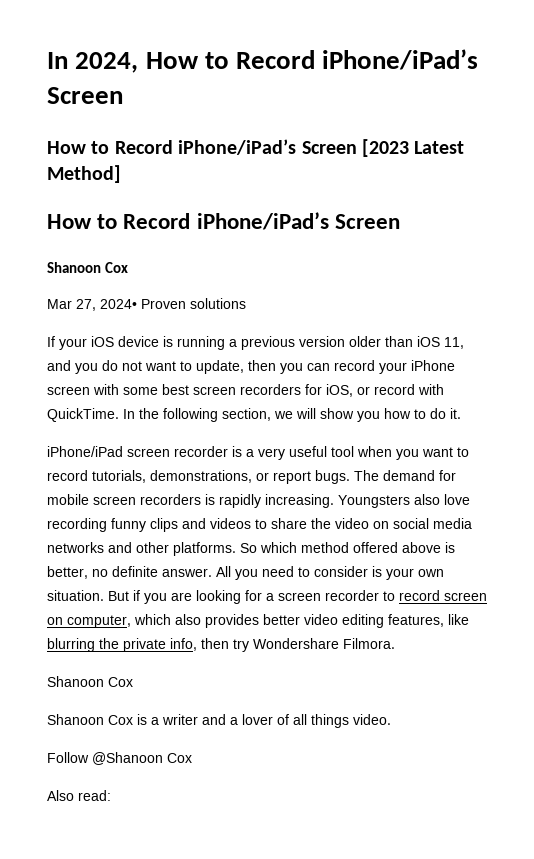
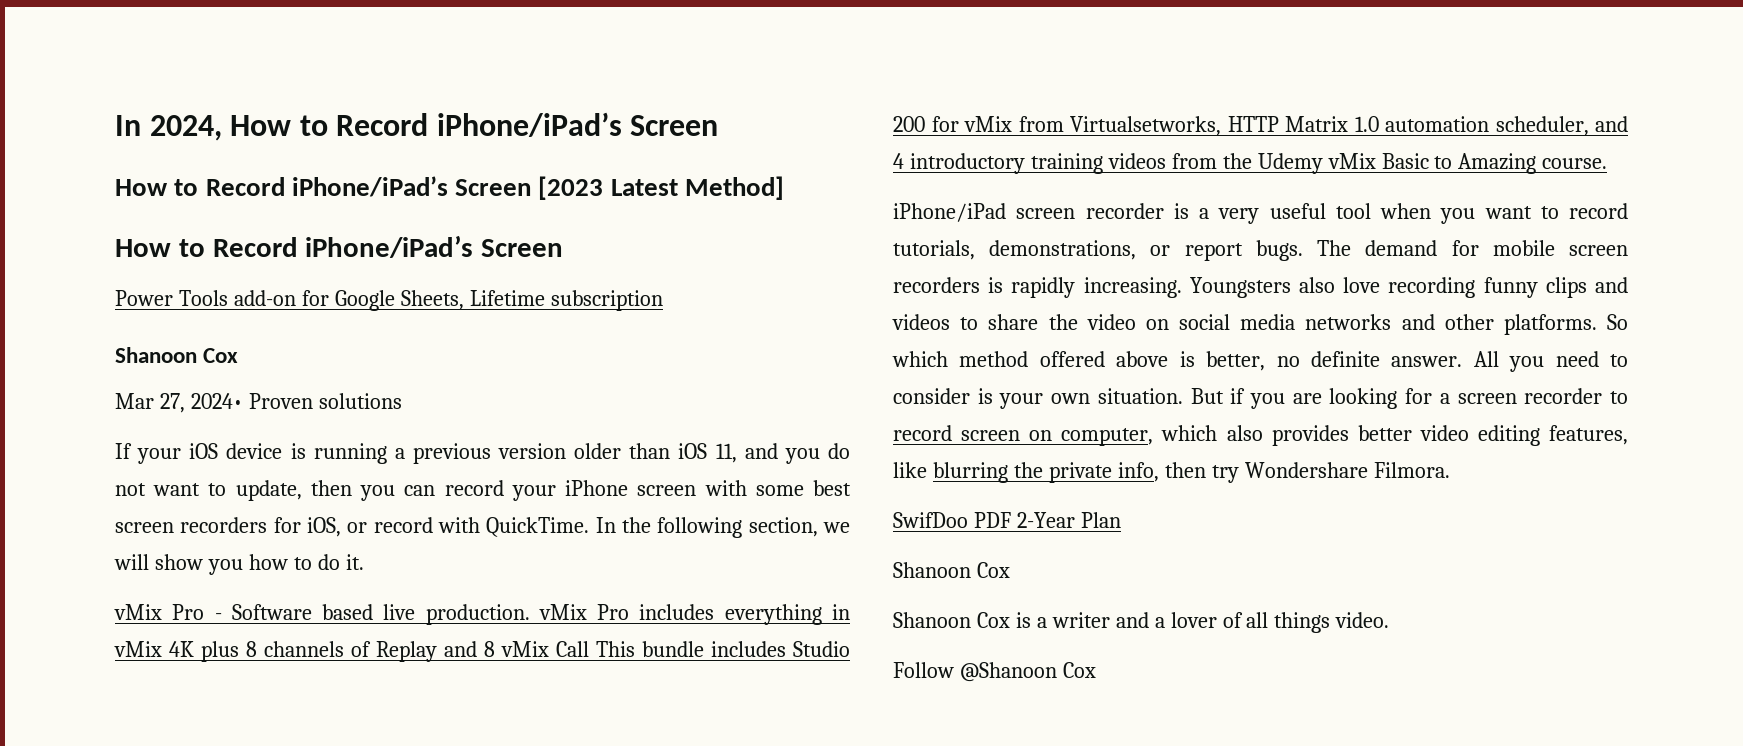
+ Power Tools add-on for Google Sheets, Lifetime subscription
+ vMix Pro - Software based live production. vMix Pro includes everything in vMix 4K plus 8 channels of Replay and 8 vMix Call This bundle includes Studio 200 for vMix from Virtualsetworks, HTTP Matrix 1.0 automation scheduler, and 4 introductory training videos from the Udemy vMix Basic to Amazing course.
+ SwifDoo PDF 2-Year Plan
- Also read:

